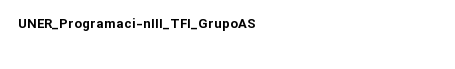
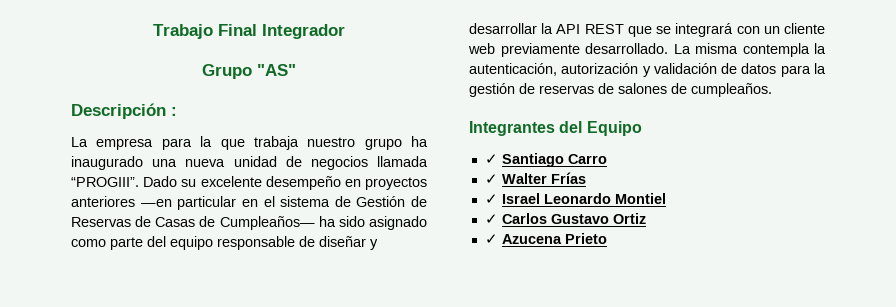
- UNER_Programaci-nIII_TFI_GrupoAS
+ Trabajo Final Integrador
+ Grupo "AS"
+ Descripción :
+ La empresa para la que trabaja nuestro grupo ha inaugurado una nueva unidad de negocios llamada “PROGIII”. Dado su excelente desempeño en proyectos anteriores —en particular en el sistema de Gestión de Reservas de Casas de Cumpleaños— ha sido asignado como parte del equipo responsable de diseñar y desarrollar la API REST que se integrará con un cliente web previamente desarrollado. La misma contempla la autenticación, autorización y validación de datos para la gestión de reservas de salones de cumpleaños.
+ Integrantes del Equipo
+ ✓ Santiago Carro
+ ✓ Walter Frías
+ ✓ Israel Leonardo Montiel
+ ✓ Carlos Gustavo Ortiz
+ ✓ Azucena Prieto

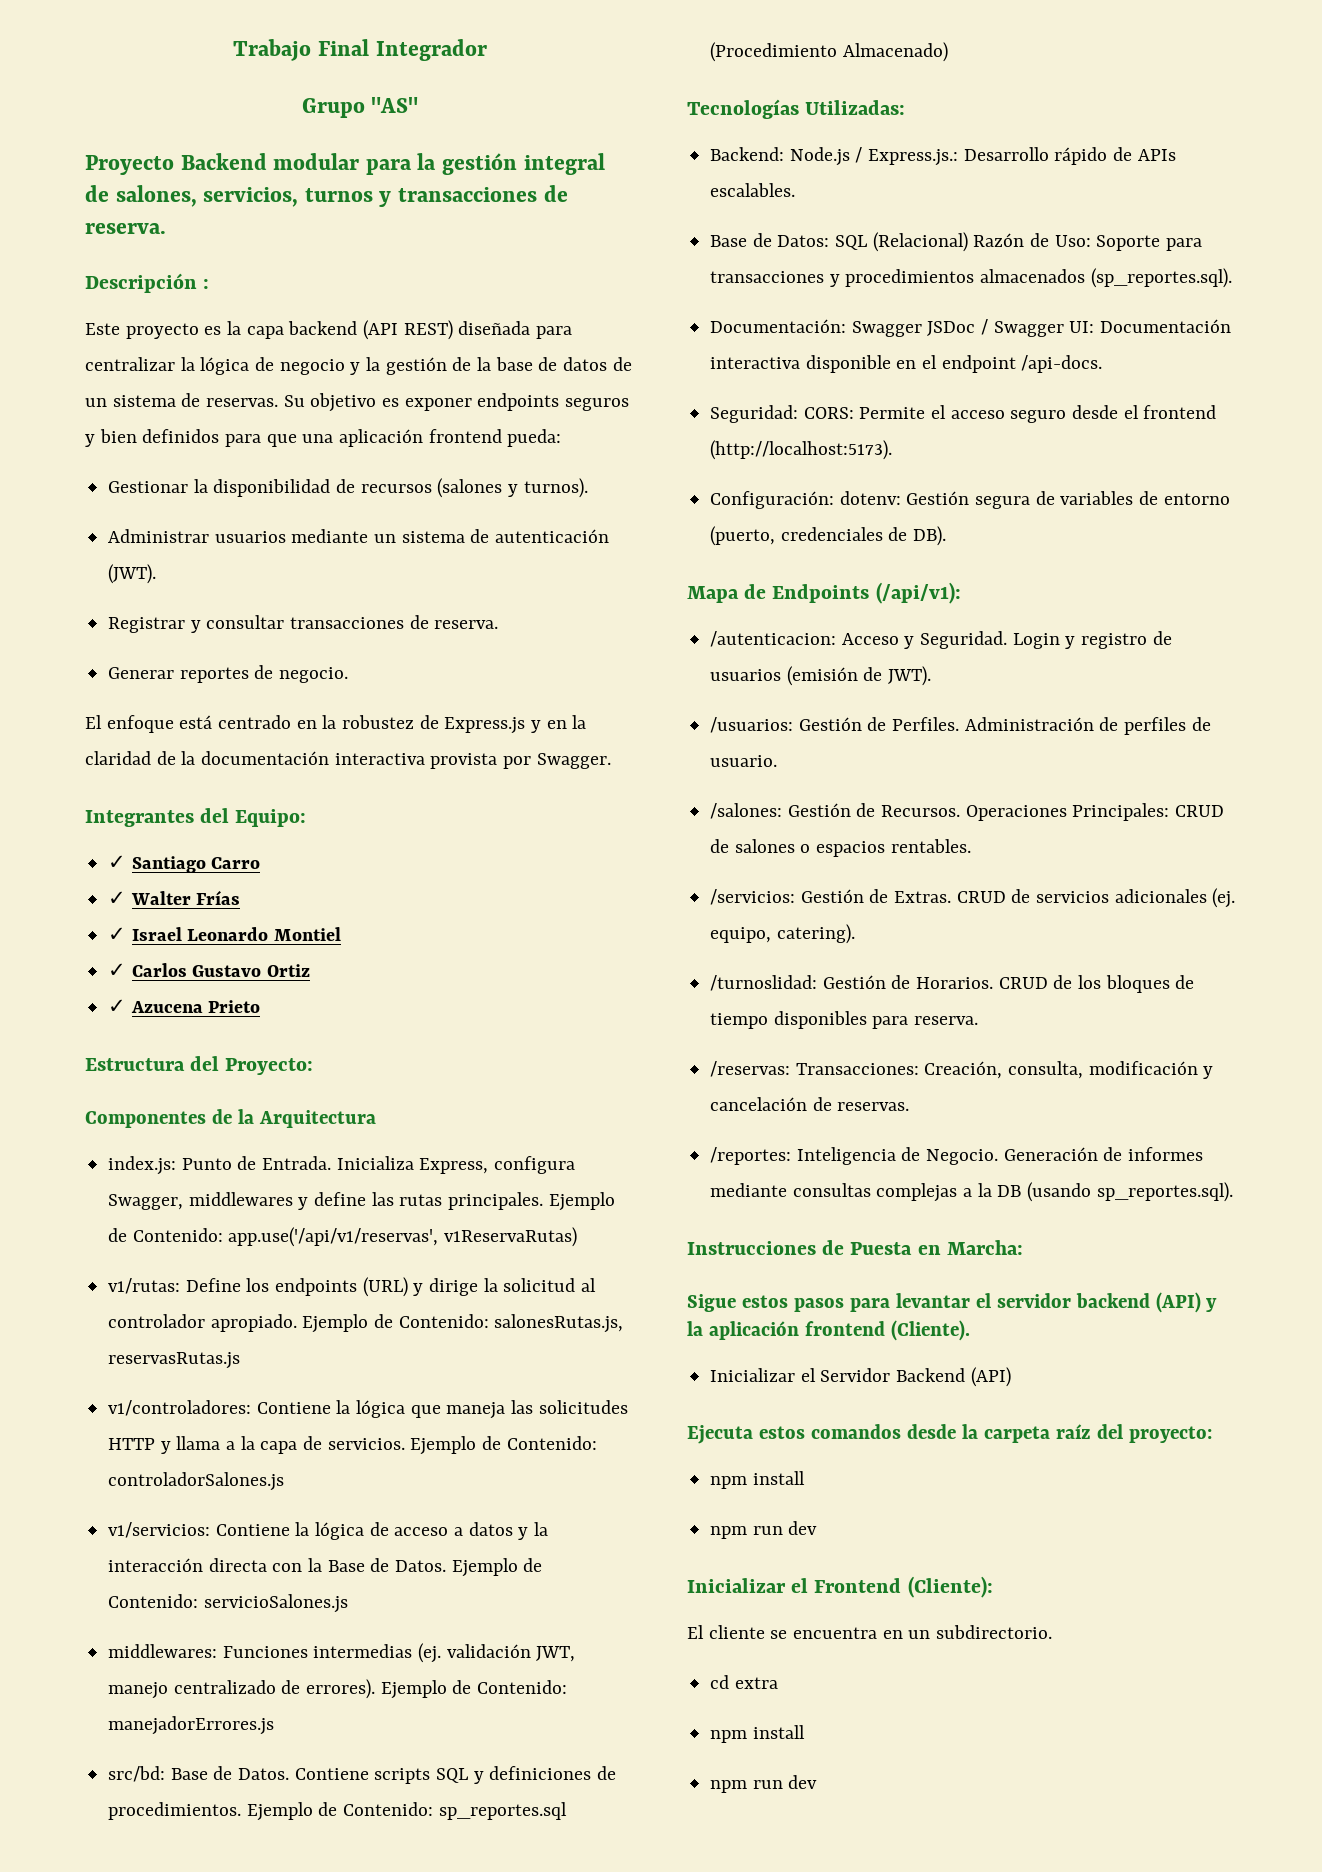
+ Proyecto Backend modular para la gestión integral de salones, servicios, turnos y transacciones de reserva.
  Descripción :
- La empresa para la que trabaja nuestro grupo ha inaugurado una nueva unidad de negocios llamada “PROGIII”. Dado su excelente desempeño en proyectos anteriores —en particular en el sistema de Gestión de Reservas de Casas de Cumpleaños— ha sido asignado como parte del equipo responsable de diseñar y desarrollar la API REST que se integrará con un cliente web previamente desarrollado. La misma contempla la autenticación, autorización y validación de datos para la gestión de reservas de salones de cumpleaños.
+ Este proyecto es la capa backend (API REST) diseñada para centralizar la lógica de negocio y la gestión de la base de datos de un sistema de reservas. Su objetivo es exponer endpoints seguros y bien definidos para que una aplicación frontend pueda:
+ Gestionar la disponibilidad de recursos (salones y turnos).
+ Administrar usuarios mediante un sistema de autenticación (JWT).
+ Registrar y consultar transacciones de reserva.
+ Generar reportes de negocio.
+ El enfoque está centrado en la robustez de Express.js y en la claridad de la documentación interactiva provista por Swagger.
- Integrantes del Equipo
+ Integrantes del Equipo:
+ Estructura del Proyecto:
+ Componentes de la Arquitectura
+ index.js: Punto de Entrada. Inicializa Express, configura Swagger, middlewares y define las rutas principales. Ejemplo de Contenido: app.use('/api/v1/reservas', v1ReservaRutas)
+ v1/rutas: Define los endpoints (URL) y dirige la solicitud al controlador apropiado. Ejemplo de Contenido: salonesRutas.js, reservasRutas.js
+ v1/controladores: Contiene la lógica que maneja las solicitudes HTTP y llama a la capa de servicios. Ejemplo de Contenido: controladorSalones.js
+ v1/servicios: Contiene la lógica de acceso a datos y la interacción directa con la Base de Datos. Ejemplo de Contenido: servicioSalones.js
+ middlewares: Funciones intermedias (ej. validación JWT, manejo centralizado de errores). Ejemplo de Contenido: manejadorErrores.js
+ src/bd: Base de Datos. Contiene scripts SQL y definiciones de procedimientos. Ejemplo de Contenido: sp_reportes.sql (Procedimiento Almacenado)
+ Tecnologías Utilizadas:
+ Backend: Node.js / Express.js.: Desarrollo rápido de APIs escalables.
+ Base de Datos: SQL (Relacional) Razón de Uso: Soporte para transacciones y procedimientos almacenados (sp_reportes.sql).
+ Documentación: Swagger JSDoc / Swagger UI: Documentación interactiva disponible en el endpoint /api-docs.
+ Seguridad: CORS: Permite el acceso seguro desde el frontend (http://localhost:5173).
+ Configuración: dotenv: Gestión segura de variables de entorno (puerto, credenciales de DB).
+ Mapa de Endpoints (/api/v1):
+ /autenticacion: Acceso y Seguridad. Login y registro de usuarios (emisión de JWT).
+ /usuarios: Gestión de Perfiles. Administración de perfiles de usuario.
+ /salones: Gestión de Recursos. Operaciones Principales: CRUD de salones o espacios rentables.
+ /servicios: Gestión de Extras. CRUD de servicios adicionales (ej. equipo, catering).
+ /turnoslidad: Gestión de Horarios. CRUD de los bloques de tiempo disponibles para reserva.
+ /reservas: Transacciones: Creación, consulta, modificación y cancelación de reservas.
+ /reportes: Inteligencia de Negocio. Generación de informes mediante consultas complejas a la DB (usando sp_reportes.sql).
+ Instrucciones de Puesta en Marcha:
+ Sigue estos pasos para levantar el servidor backend (API) y la aplicación frontend (Cliente).
+ Inicializar el Servidor Backend (API)
+ Ejecuta estos comandos desde la carpeta raíz del proyecto:
+ npm install
+ npm run dev
+ Inicializar el Frontend (Cliente):
+ El cliente se encuentra en un subdirectorio.
+ cd extra
+ npm install
+ npm run dev

